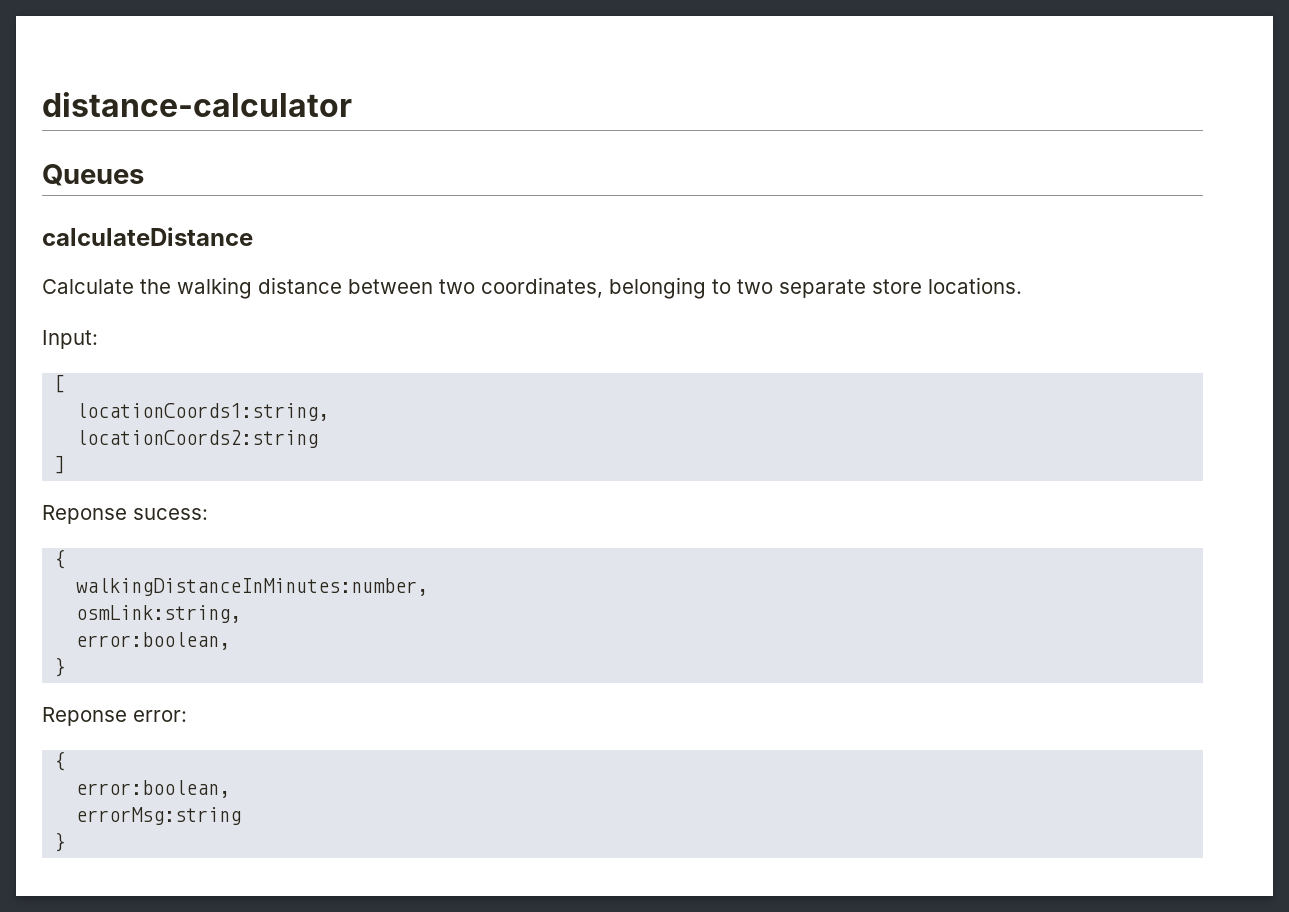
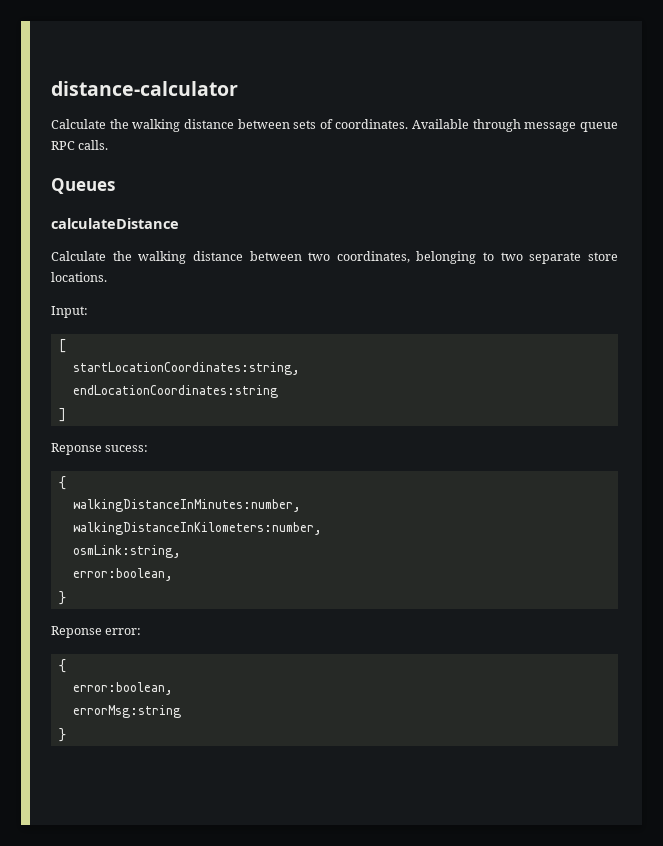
+ Calculate the walking distance between sets of coordinates. Available through message queue RPC calls.
- locationCoords1:string,
- locationCoords2:string
+ startLocationCoordinates:string,
+ endLocationCoordinates:string
+ walkingDistanceInKilometers:number,

